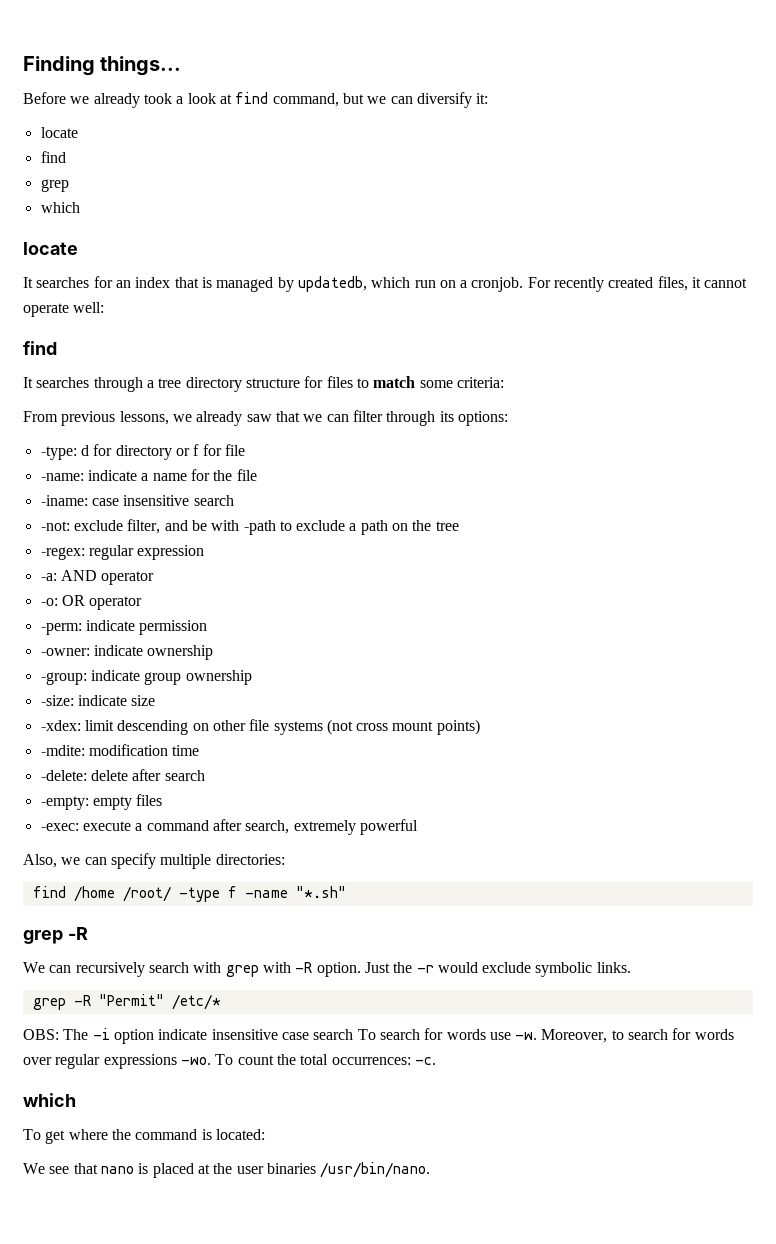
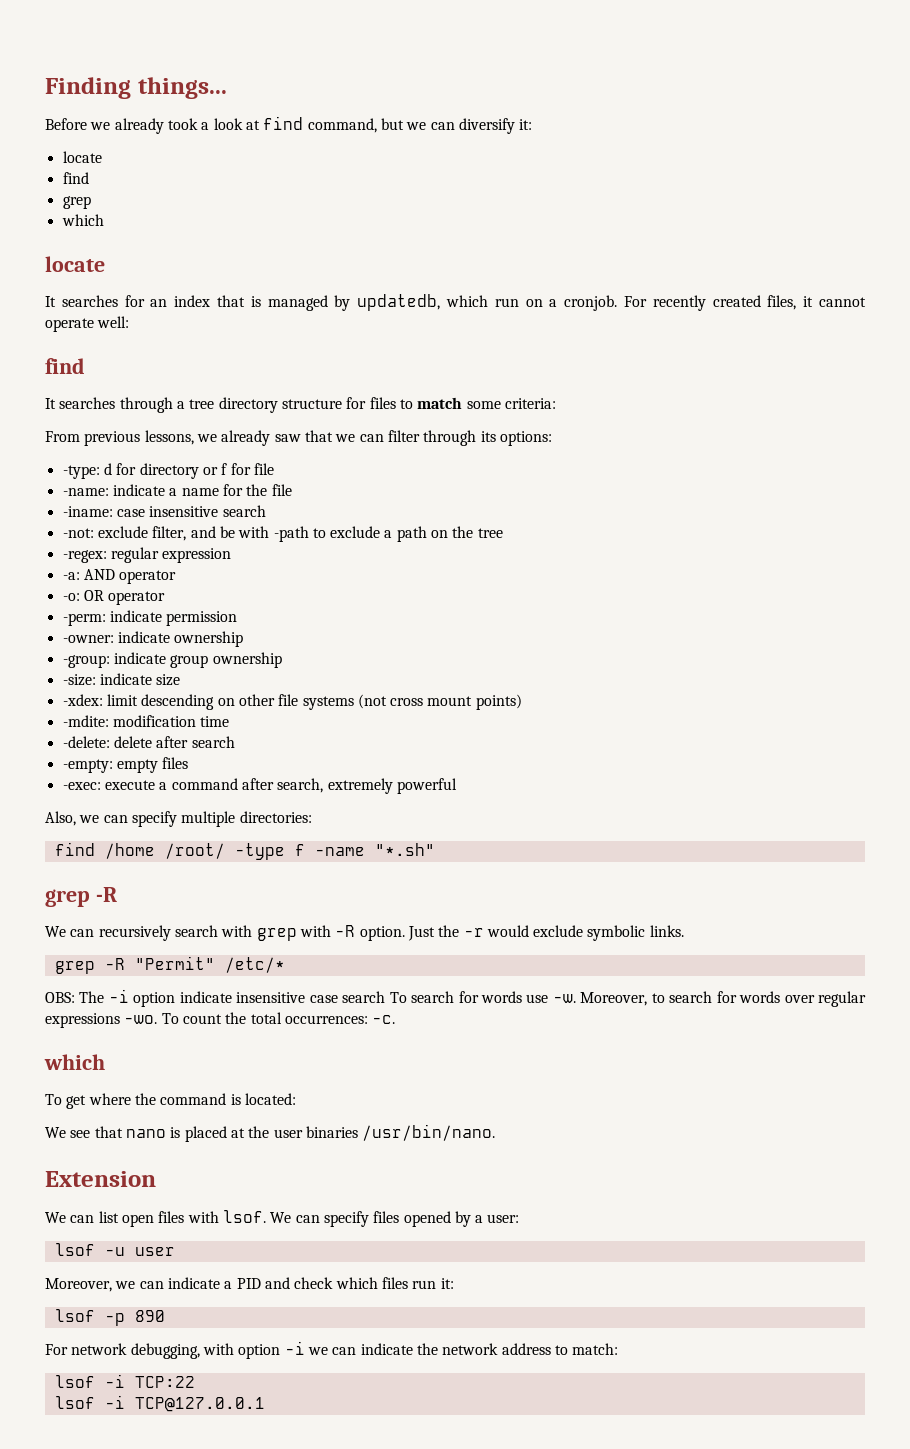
+ Extension
+ We can list open files with lsof. We can specify files opened by a user:
+ lsof -u user
+ Moreover, we can indicate a PID and check which files run it:
+ lsof -p 890
+ For network debugging, with option -i we can indicate the network address to match:
+ lsof -i TCP:22
+ lsof -i TCP@127.0.0.1

